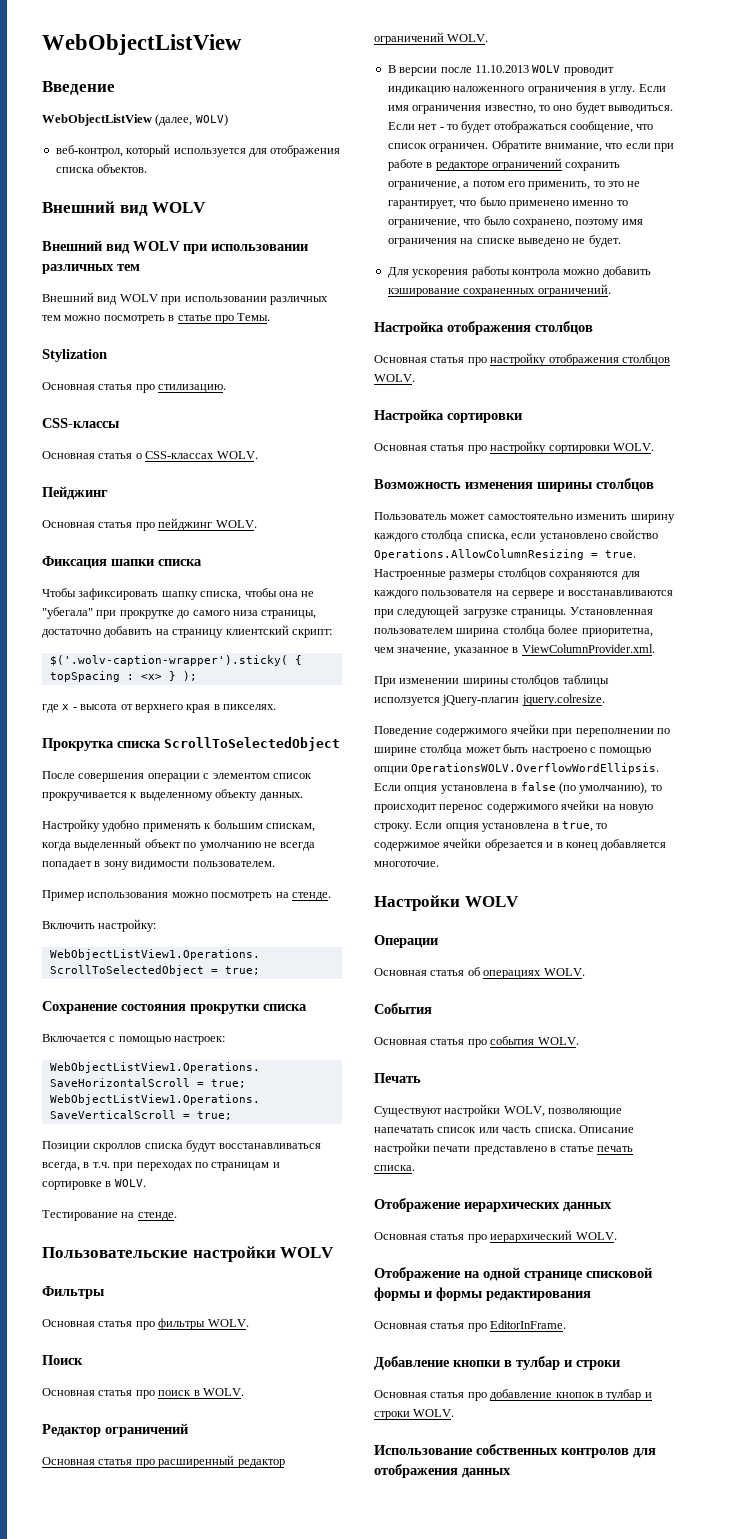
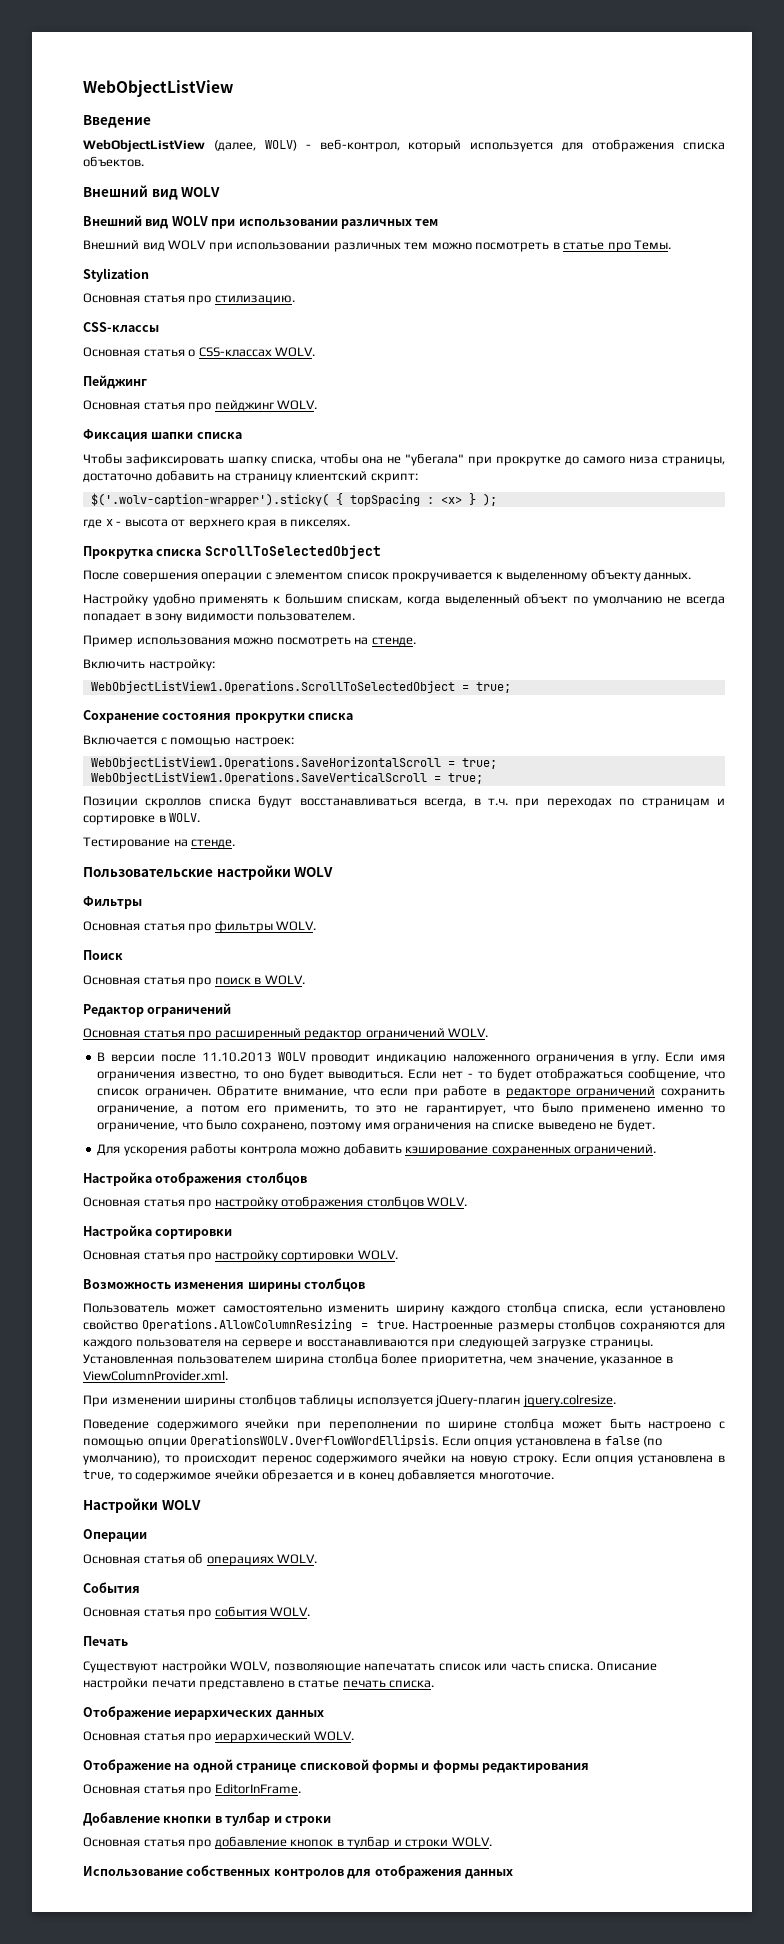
- WebObjectListView (далее, WOLV)
- веб-контрол, который используется для отображения списка объектов.
+ WebObjectListView (далее, WOLV) - веб-контрол, который используется для отображения списка объектов.

